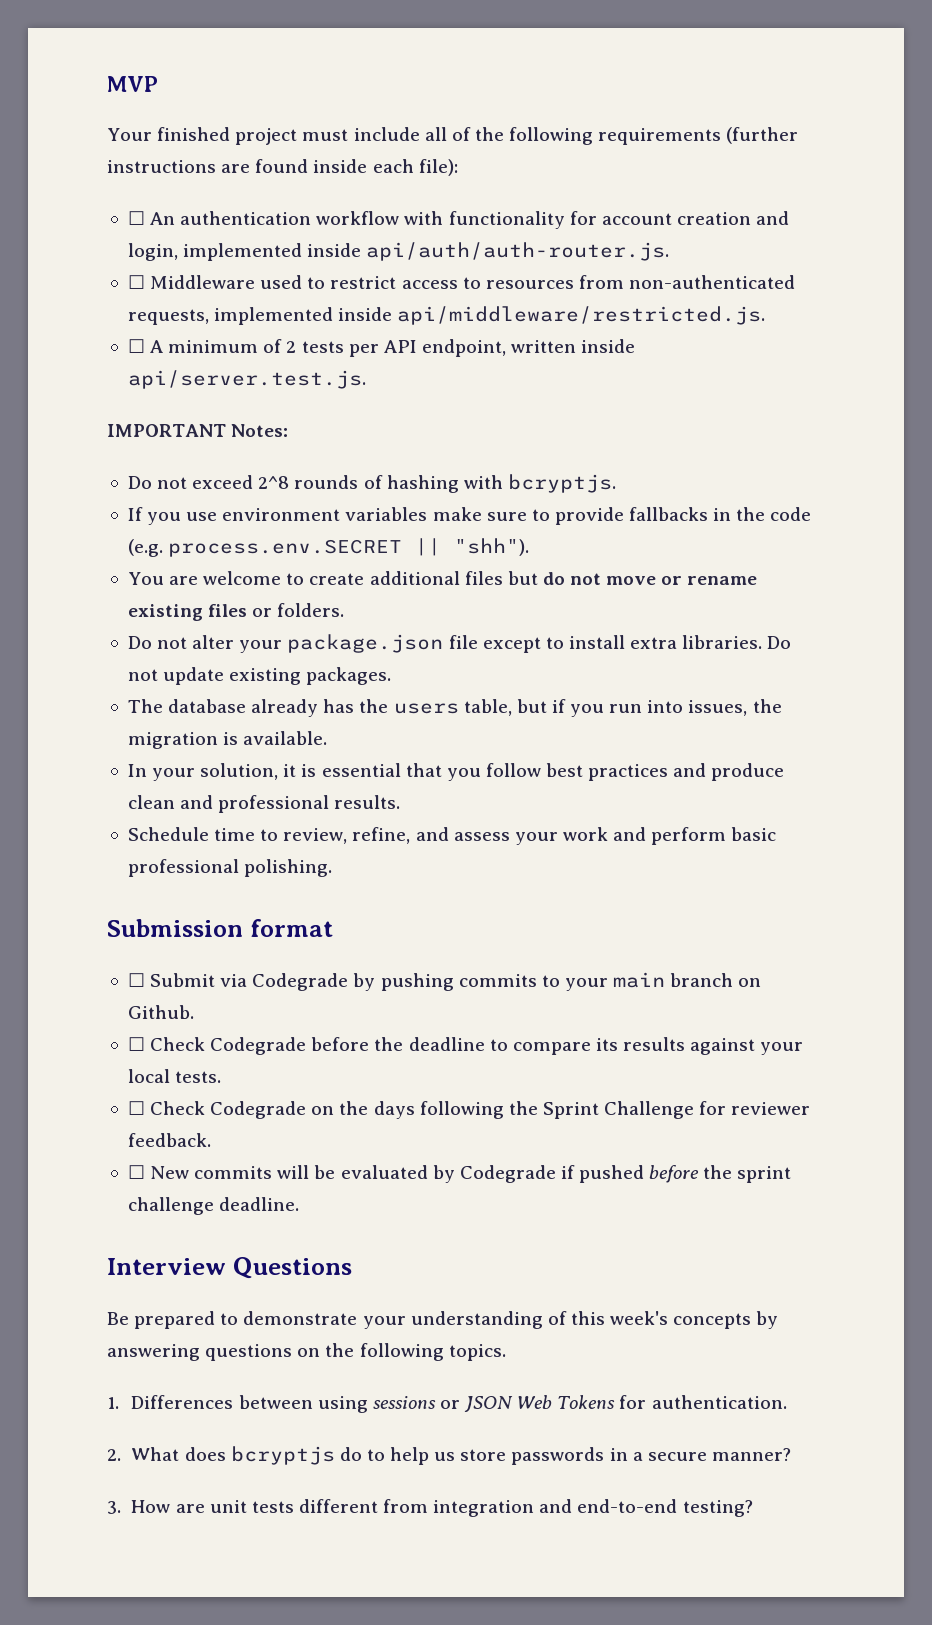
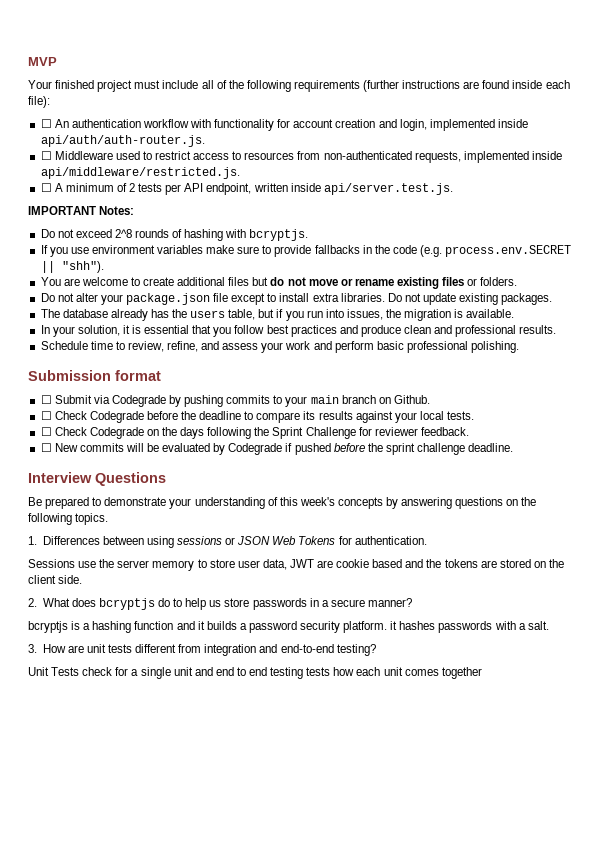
+ Sessions use the server memory to store user data, JWT are cookie based and the tokens are stored on the client side.
+ bcryptjs is a hashing function and it builds a password security platform. it hashes passwords with a salt.
+ Unit Tests check for a single unit and end to end testing tests how each unit comes together

